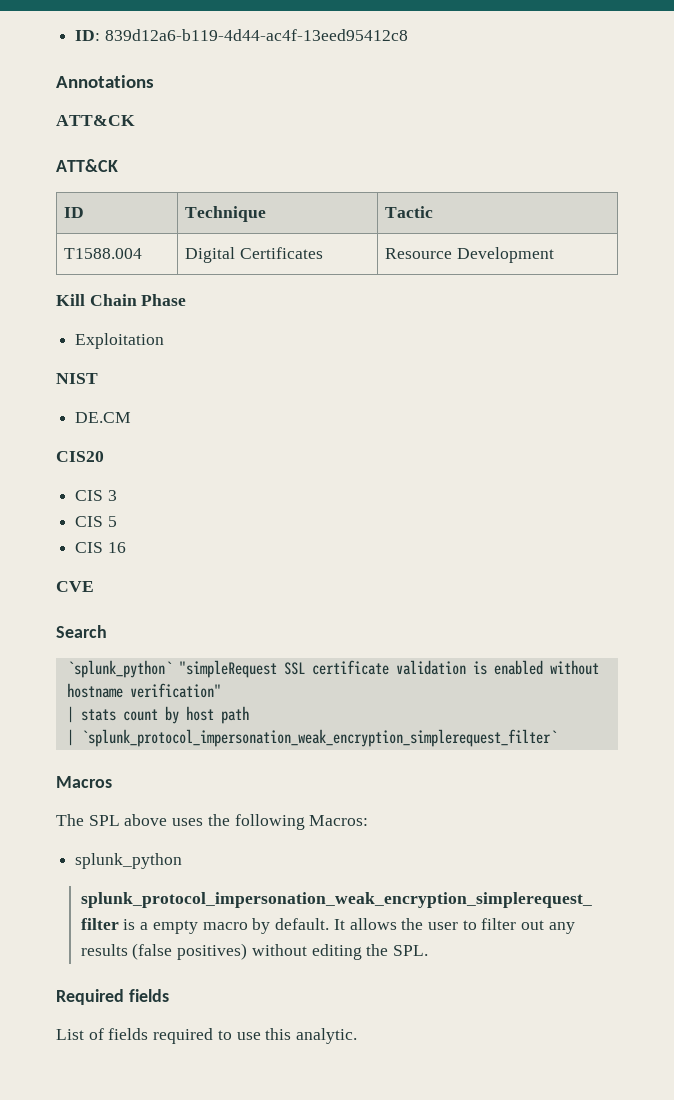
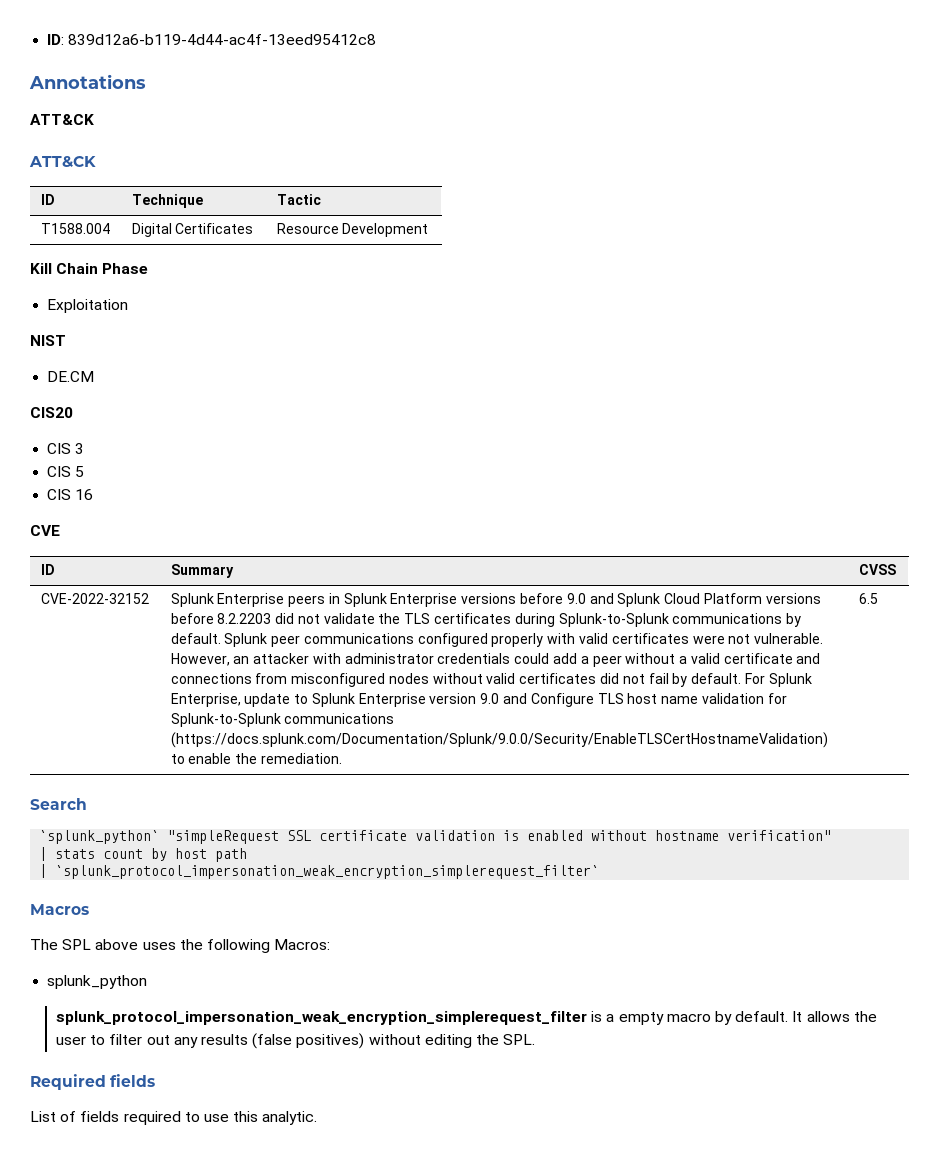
+ ID | Summary | CVSS
+ CVE-2022-32152 | Splunk Enterprise peers in Splunk Enterprise versions before 9.0 and Splunk Cloud Platform versions before 8.2.2203 did not validate the TLS certificates during Splunk-to-Splunk communications by default. Splunk peer communications configured properly with valid certificates were not vulnerable. However, an attacker with administrator credentials could add a peer without a valid certificate and connections from misconfigured nodes without valid certificates did not fail by default. For Splunk Enterprise, update to Splunk Enterprise version 9.0 and Configure TLS host name validation for Splunk-to-Splunk communications (https://docs.splunk.com/Documentation/Splunk/9.0.0/Security/EnableTLSCertHostnameValidation) to enable the remediation. | 6.5

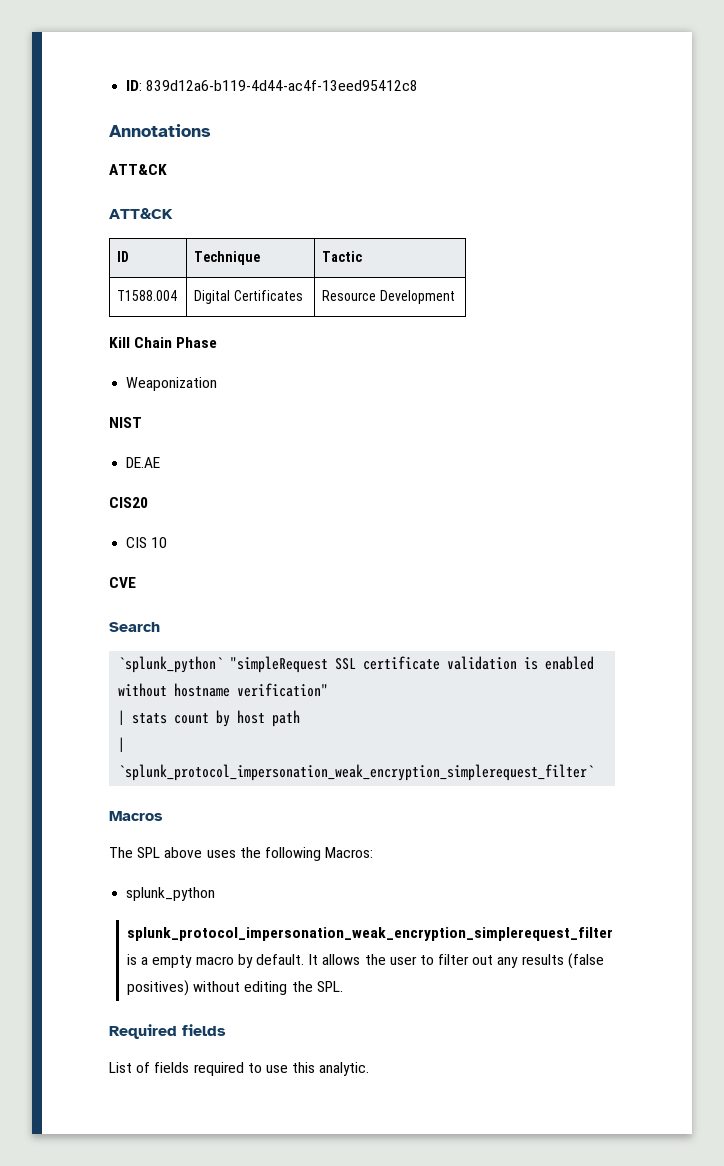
- Exploitation
+ Weaponization
- DE.CM
+ DE.AE
- CIS 3
- CIS 5
- CIS 16
+ CIS 10
  CVE
- ID | Summary | CVSS
- CVE-2022-32152 | Splunk Enterprise peers in Splunk Enterprise versions before 9.0 and Splunk Cloud Platform versions before 8.2.2203 did not validate the TLS certificates during Splunk-to-Splunk communications by default. Splunk peer communications configured properly with valid certificates were not vulnerable. However, an attacker with administrator credentials could add a peer without a valid certificate and connections from misconfigured nodes without valid certificates did not fail by default. For Splunk Enterprise, update to Splunk Enterprise version 9.0 and Configure TLS host name validation for Splunk-to-Splunk communications (https://docs.splunk.com/Documentation/Splunk/9.0.0/Security/EnableTLSCertHostnameValidation) to enable the remediation. | 6.5

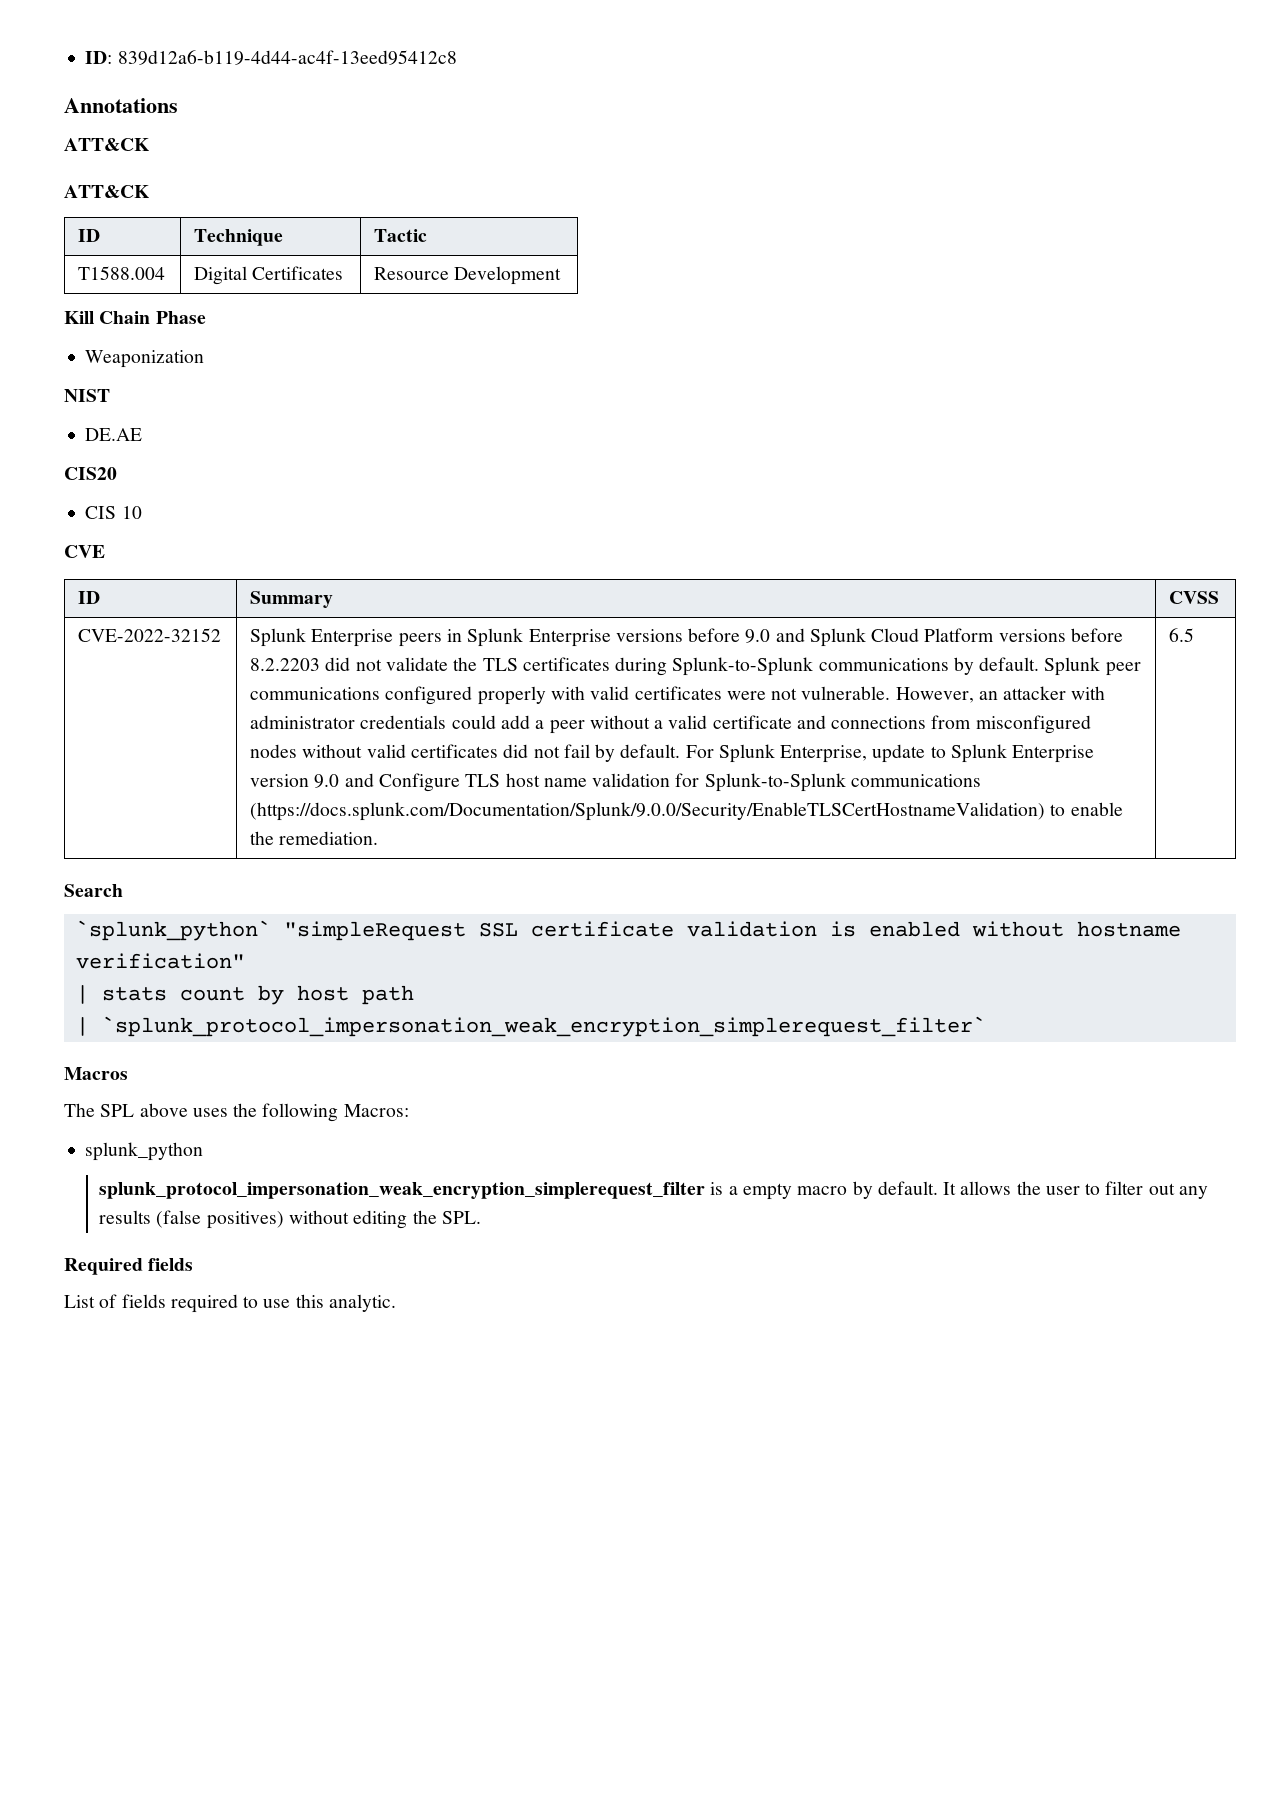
+ ID | Summary | CVSS
+ CVE-2022-32152 | Splunk Enterprise peers in Splunk Enterprise versions before 9.0 and Splunk Cloud Platform versions before 8.2.2203 did not validate the TLS certificates during Splunk-to-Splunk communications by default. Splunk peer communications configured properly with valid certificates were not vulnerable. However, an attacker with administrator credentials could add a peer without a valid certificate and connections from misconfigured nodes without valid certificates did not fail by default. For Splunk Enterprise, update to Splunk Enterprise version 9.0 and Configure TLS host name validation for Splunk-to-Splunk communications (https://docs.splunk.com/Documentation/Splunk/9.0.0/Security/EnableTLSCertHostnameValidation) to enable the remediation. | 6.5

